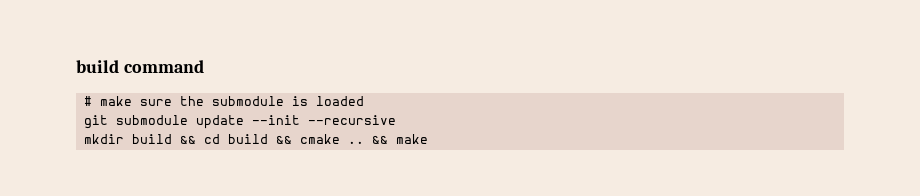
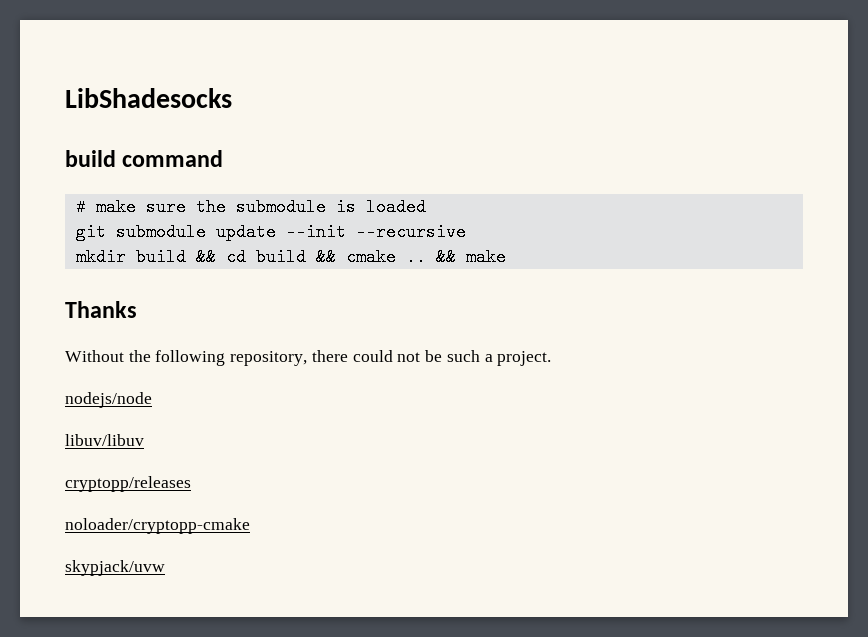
+ LibShadesocks
+ Thanks
+ Without the following repository, there could not be such a project.
+ nodejs/node
+ libuv/libuv
+ cryptopp/releases
+ noloader/cryptopp-cmake
+ skypjack/uvw

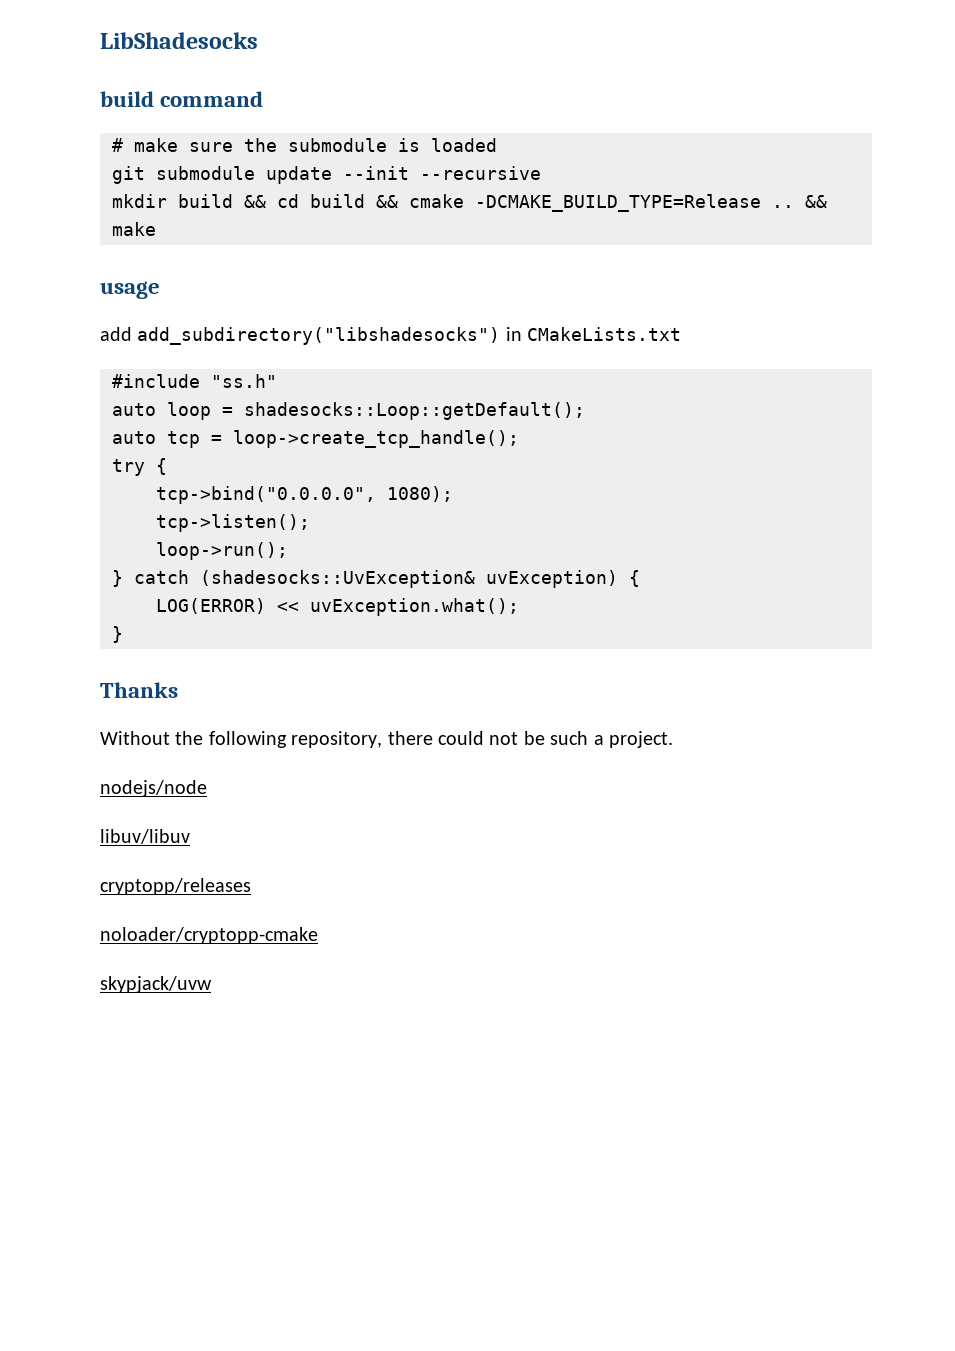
- mkdir build && cd build && cmake ..
+ mkdir build && cd build && cmake -DCMAKE_BUILD_TYPE=Release ..
+ usage
+ add add_subdirectory("libshadesocks") in CMakeLists.txt
+ #include "ss.h"
+ auto loop = shadesocks::Loop::getDefault();
+ auto tcp = loop->create_tcp_handle();
+ try {
+ tcp->bind("0.0.0.0", 1080);
+ tcp->listen();
+ loop->run();
+ } catch (shadesocks::UvException& uvException) {
+ LOG(ERROR) << uvException.what();
+ }

